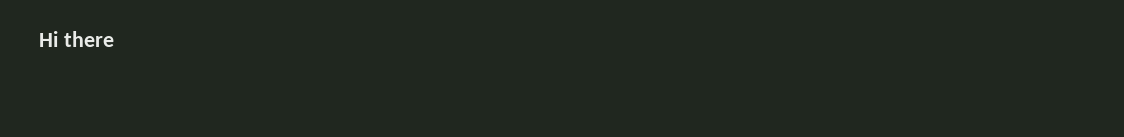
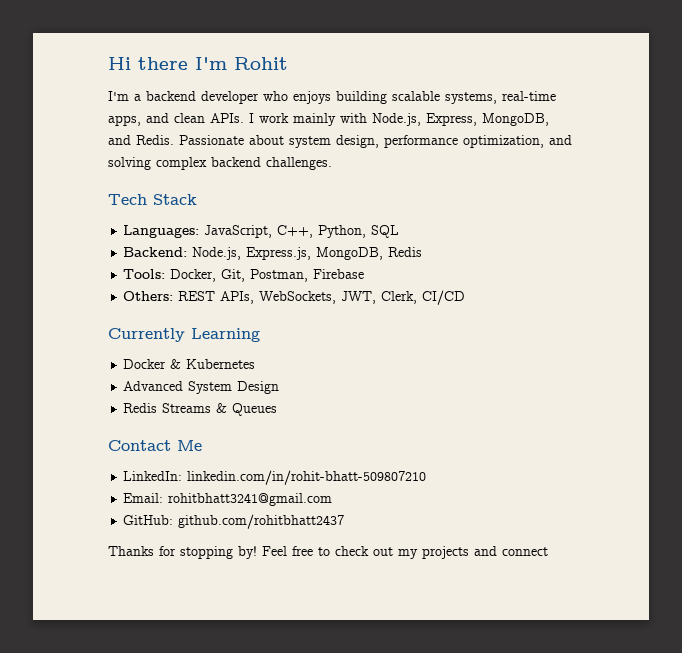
- Hi there
+ Hi there I'm Rohit
+ I'm a backend developer who enjoys building scalable systems, real-time apps, and clean APIs. I work mainly with Node.js, Express, MongoDB, and Redis. Passionate about system design, performance optimization, and solving complex backend challenges.
+ Tech Stack
+ Languages: JavaScript, C++, Python, SQL
+ Backend: Node.js, Express.js, MongoDB, Redis
+ Tools: Docker, Git, Postman, Firebase
+ Others: REST APIs, WebSockets, JWT, Clerk, CI/CD
+ Currently Learning
+ Docker & Kubernetes
+ Advanced System Design
+ Redis Streams & Queues
+ Contact Me
+ LinkedIn: linkedin.com/in/rohit-bhatt-509807210
+ Email: rohitbhatt3241@gmail.com
+ GitHub: github.com/rohitbhatt2437
+ Thanks for stopping by! Feel free to check out my projects and connect

